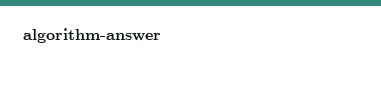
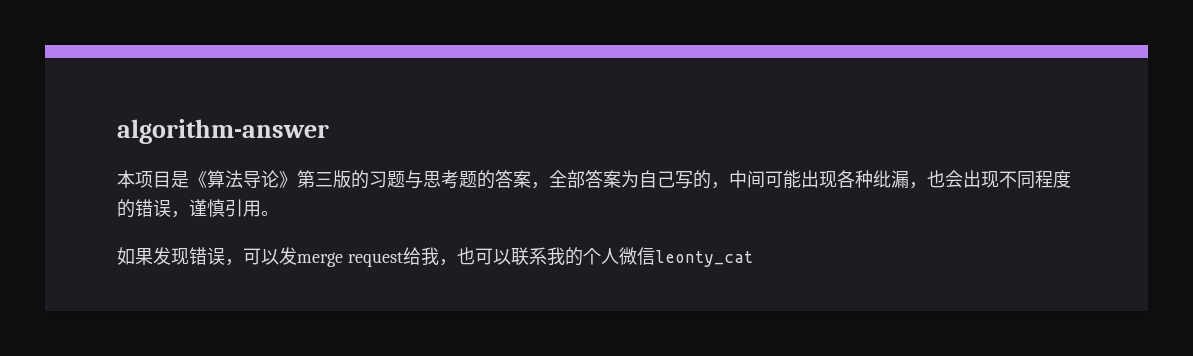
+ 本项目是《算法导论》第三版的习题与思考题的答案，全部答案为自己写的，中间可能出现各种纰漏，也会出现不同程度的错误，谨慎引用。
+ 如果发现错误，可以发merge request给我，也可以联系我的个人微信leonty_cat

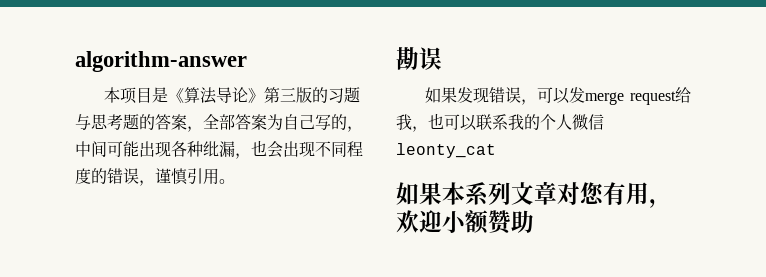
+ 勘误
+ 如果本系列文章对您有用，欢迎小额赞助

